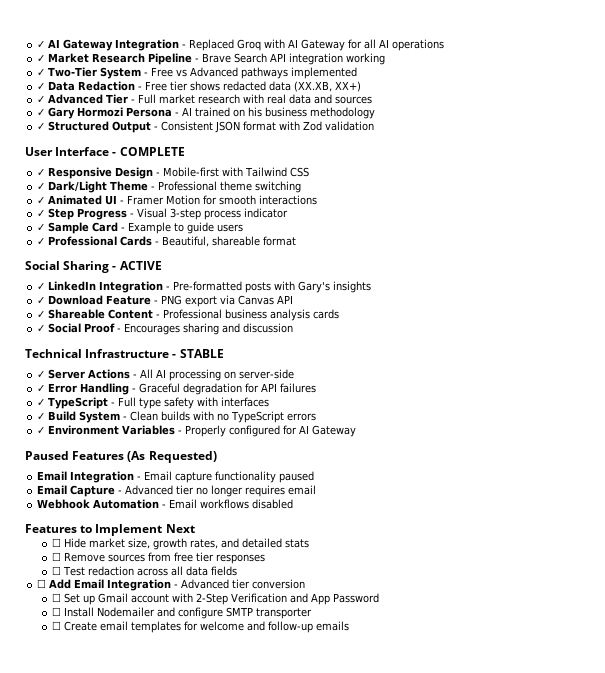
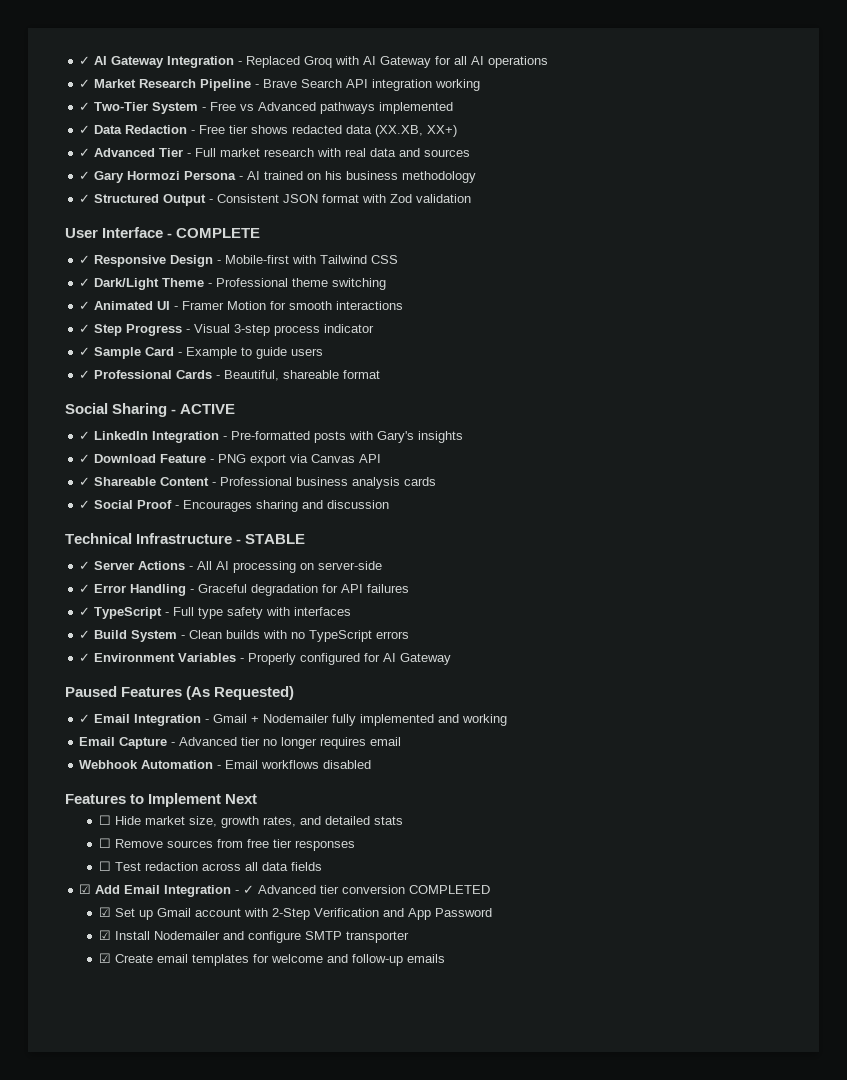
- Email Integration - Email capture functionality paused
+ ✓ Email Integration - Gmail + Nodemailer fully implemented and working
- ☐ Add Email Integration - Advanced tier conversion
- ☐ Set up Gmail account with 2-Step Verification and App Password
+ ☑ Add Email Integration - ✓ Advanced tier conversion COMPLETED
+ ☑ Set up Gmail account with 2-Step Verification and App Password
- ☐ Install Nodemailer and configure SMTP transporter
+ ☑ Install Nodemailer and configure SMTP transporter
- ☐ Create email templates for welcome and follow-up emails
+ ☑ Create email templates for welcome and follow-up emails

